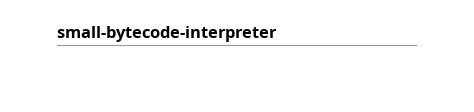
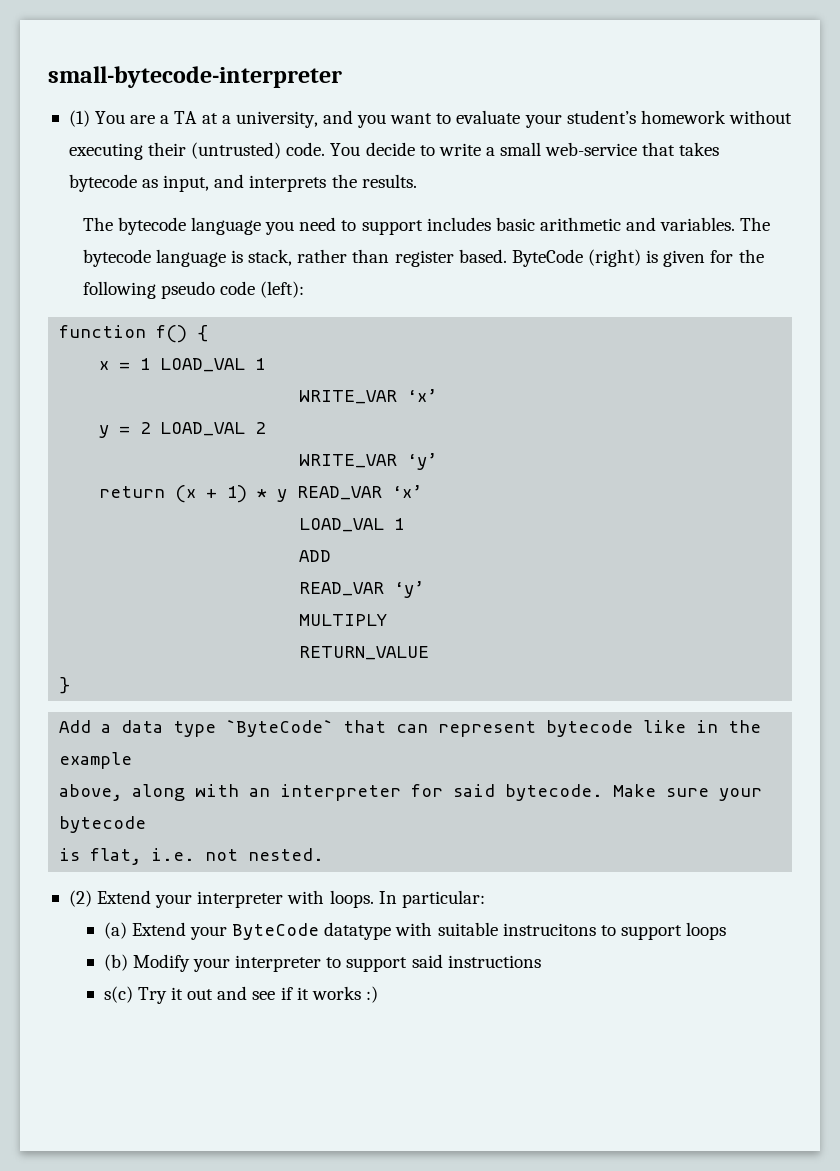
+ (1) You are a TA at a university, and you want to evaluate your student’s homework without executing their (untrusted) code. You decide to write a small web-service that takes bytecode as input, and interprets the results.
+ The bytecode language you need to support includes basic arithmetic and variables. The bytecode language is stack, rather than register based. ByteCode (right) is given for the following pseudo code (left):
+ function f() {
+ x = 1 LOAD_VAL 1
+ WRITE_VAR ‘x’
+ y = 2 LOAD_VAL 2
+ WRITE_VAR ‘y’
+ return (x + 1) * y READ_VAR ‘x’
+ LOAD_VAL 1
+ ADD
+ READ_VAR ‘y’
+ MULTIPLY
+ RETURN_VALUE
+ }
+ Add a data type `ByteCode` that can represent bytecode like in the example
+ above, along with an interpreter for said bytecode. Make sure your bytecode
+ is flat, i.e. not nested.
+ (2) Extend your interpreter with loops. In particular:
+ (a) Extend your ByteCode datatype with suitable instrucitons to support loops
+ (b) Modify your interpreter to support said instructions
+ s(c) Try it out and see if it works :)

